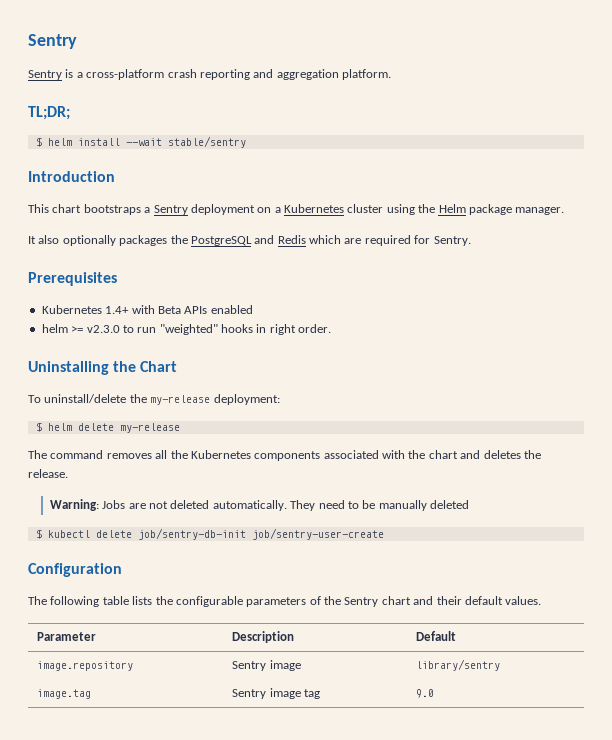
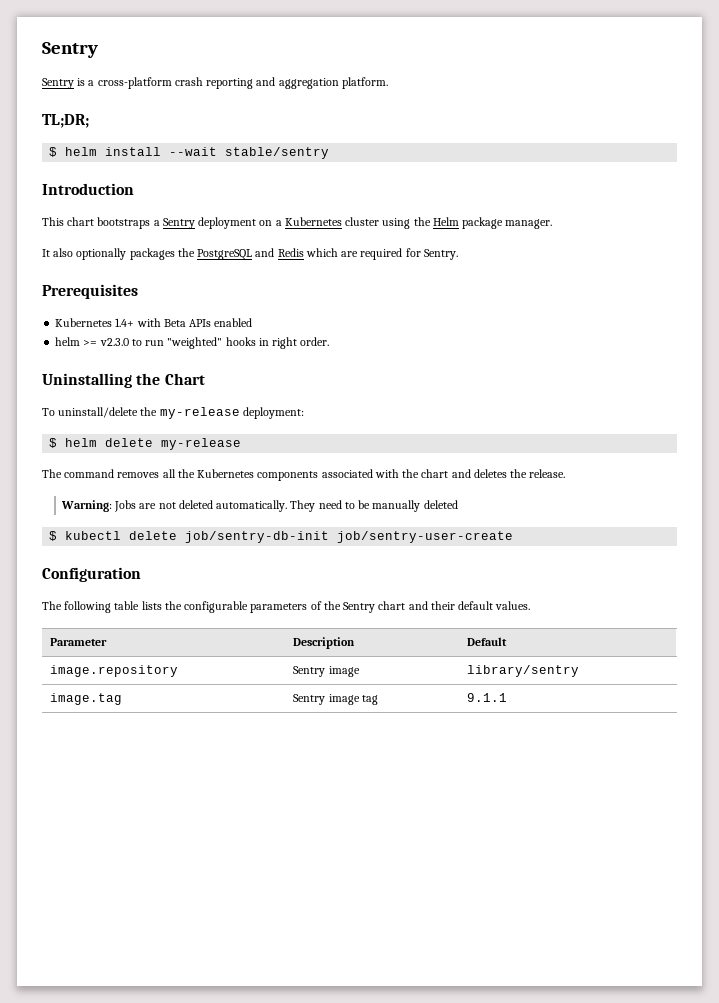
- image.tag | Sentry image tag | 9.0
+ image.tag | Sentry image tag | 9.1.1

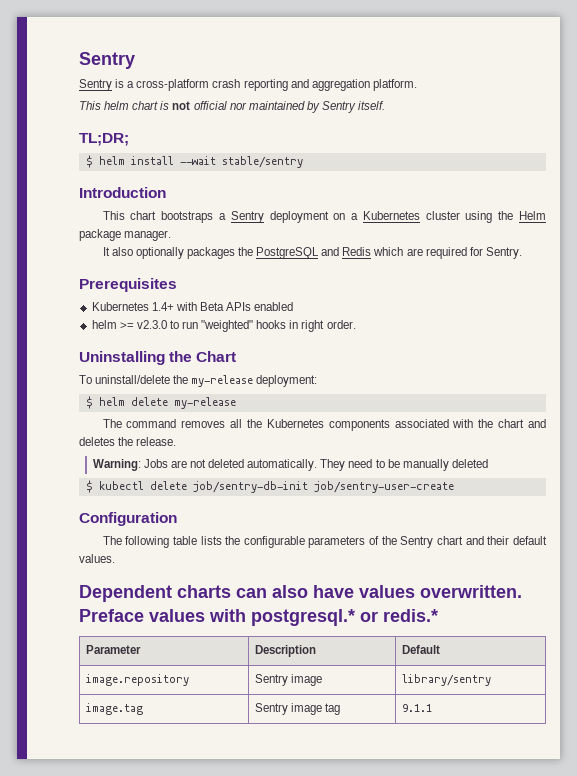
+ This helm chart is not official nor maintained by Sentry itself.
+ Dependent charts can also have values overwritten. Preface values with postgresql.* or redis.*

